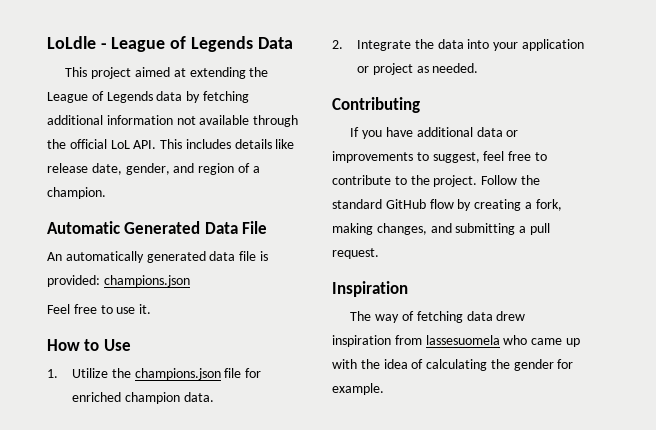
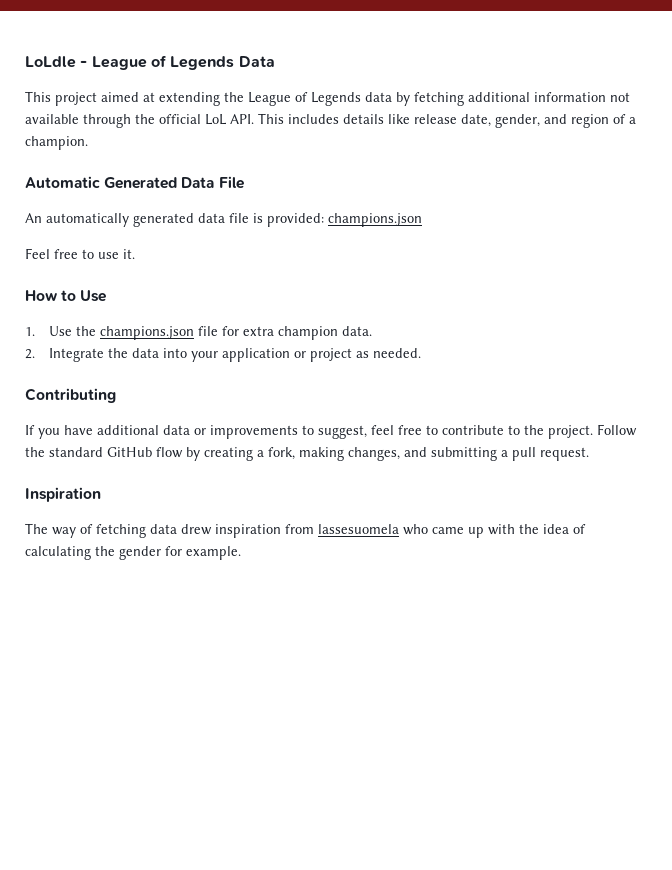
- 1. Utilize the champions.json file for enriched champion data.
+ 1. Use the champions.json file for extra champion data.

